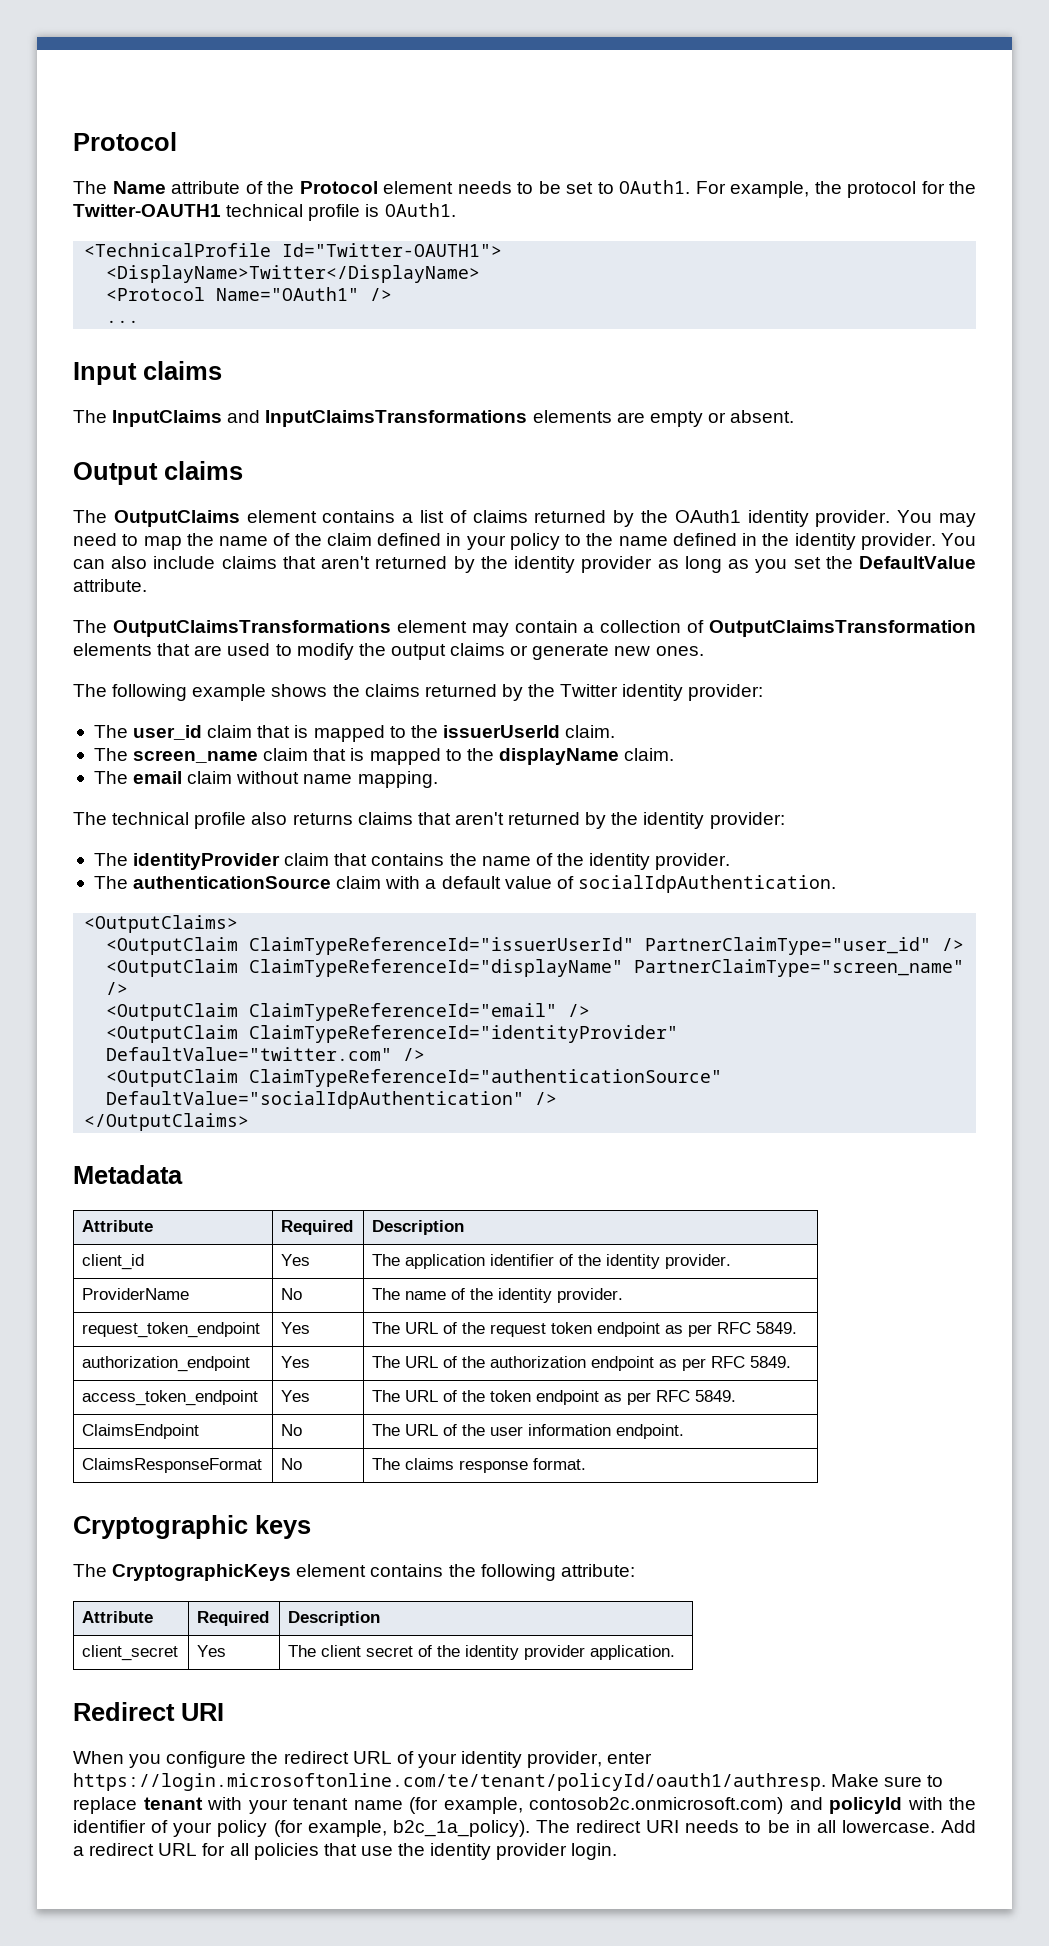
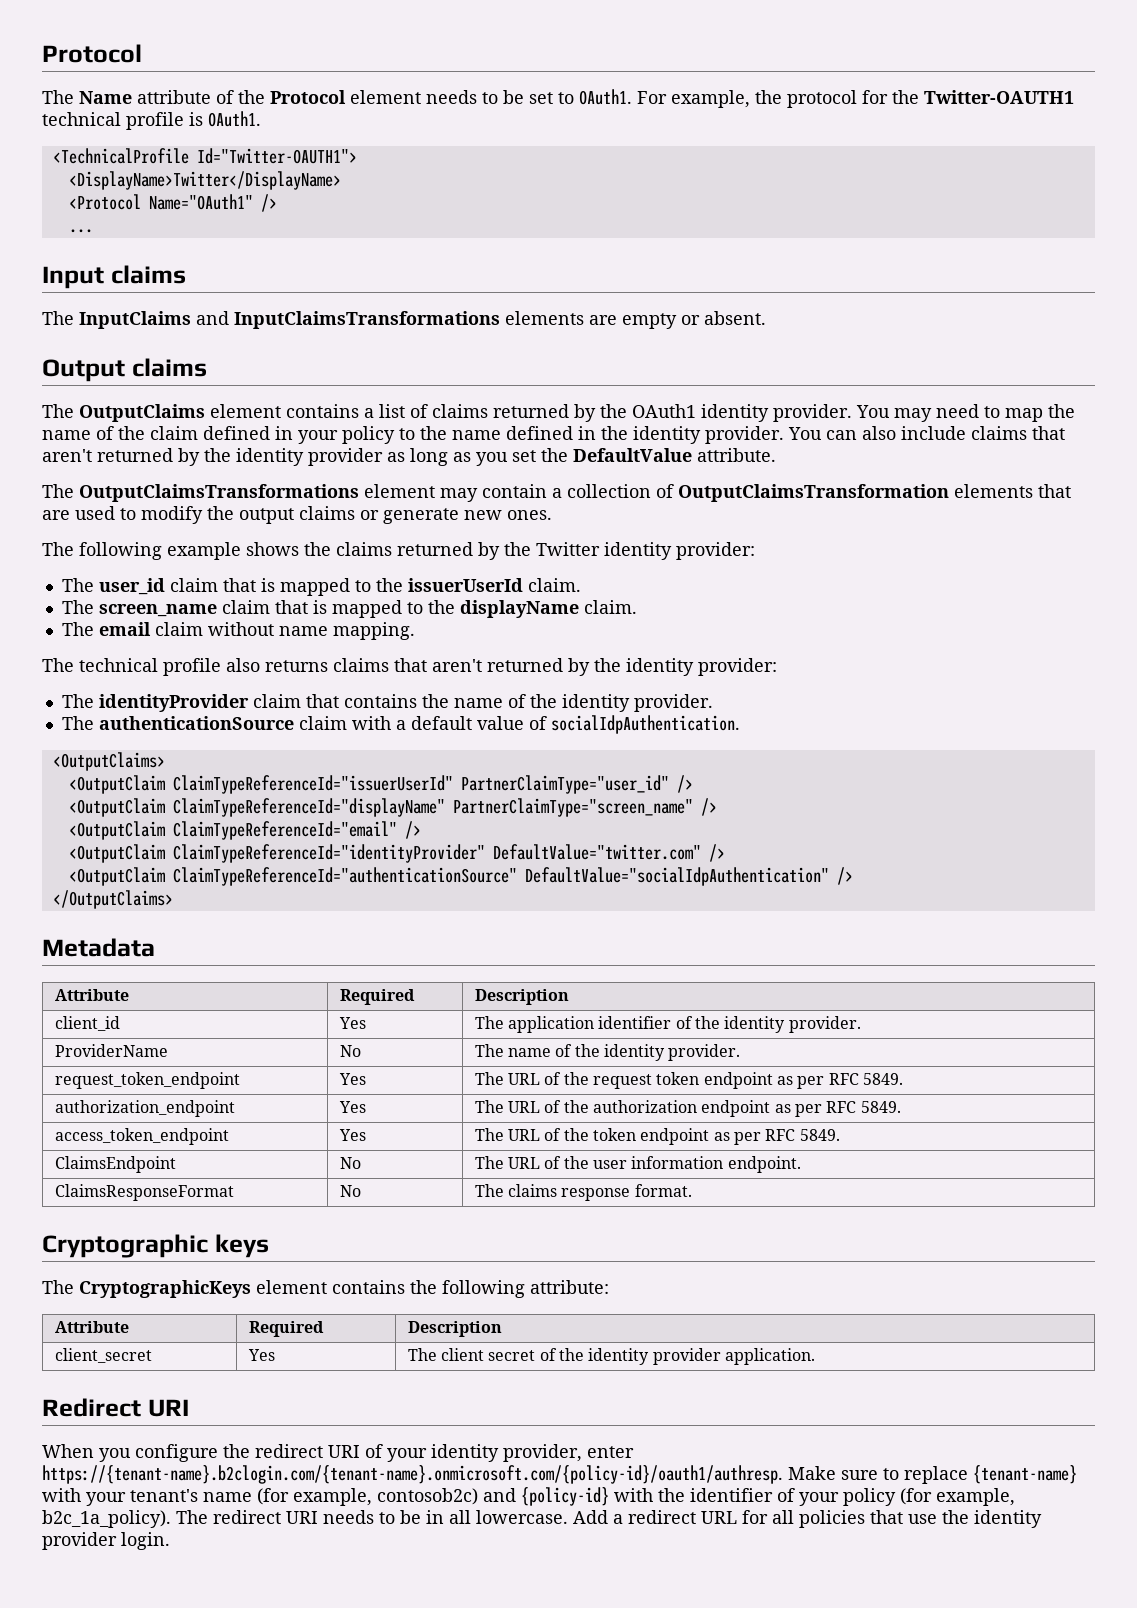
- When you configure the redirect URL of your identity provider, enter https://login.microsoftonline.com/te/tenant/policyId/oauth1/authresp. Make sure to replace tenant with your tenant name (for example, contosob2c.onmicrosoft.com) and policyId with the identifier of your policy (for example, b2c_1a_policy).
+ When you configure the redirect URI of your identity provider, enter https://{tenant-name}.b2clogin.com/{tenant-name}.onmicrosoft.com/{policy-id}/oauth1/authresp. Make sure to replace {tenant-name} with your tenant's name (for example, contosob2c) and {policy-id} with the identifier of your policy (for example, b2c_1a_policy).

